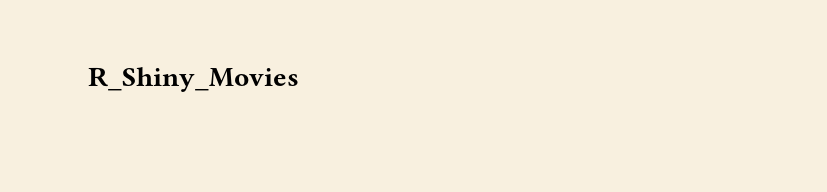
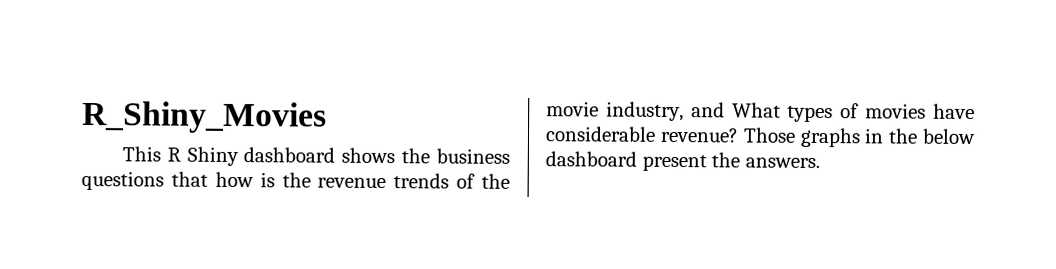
+ This R Shiny dashboard shows the business questions that how is the revenue trends of the movie industry, and What types of movies have considerable revenue? Those graphs in the below dashboard present the answers.

